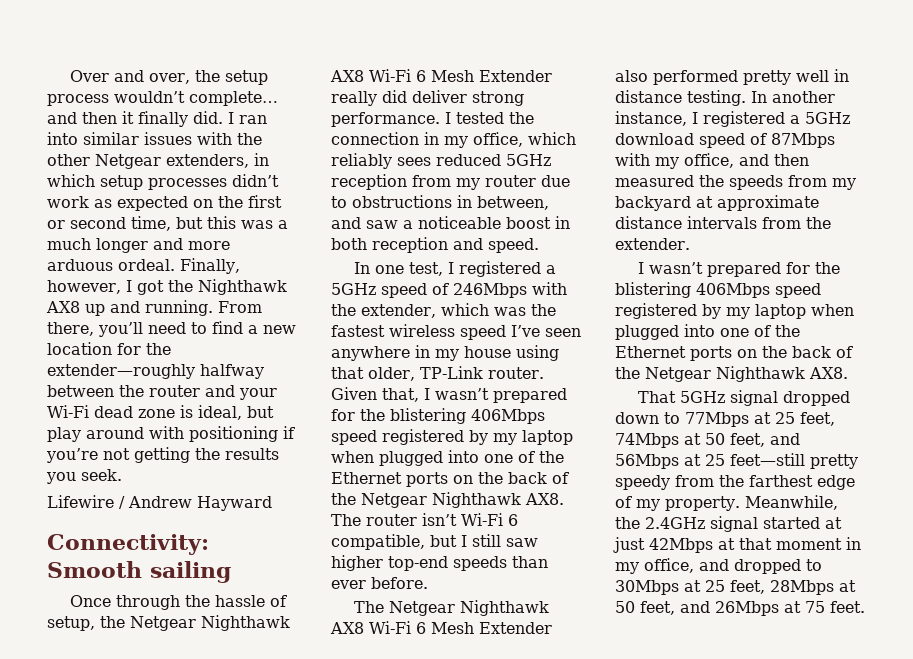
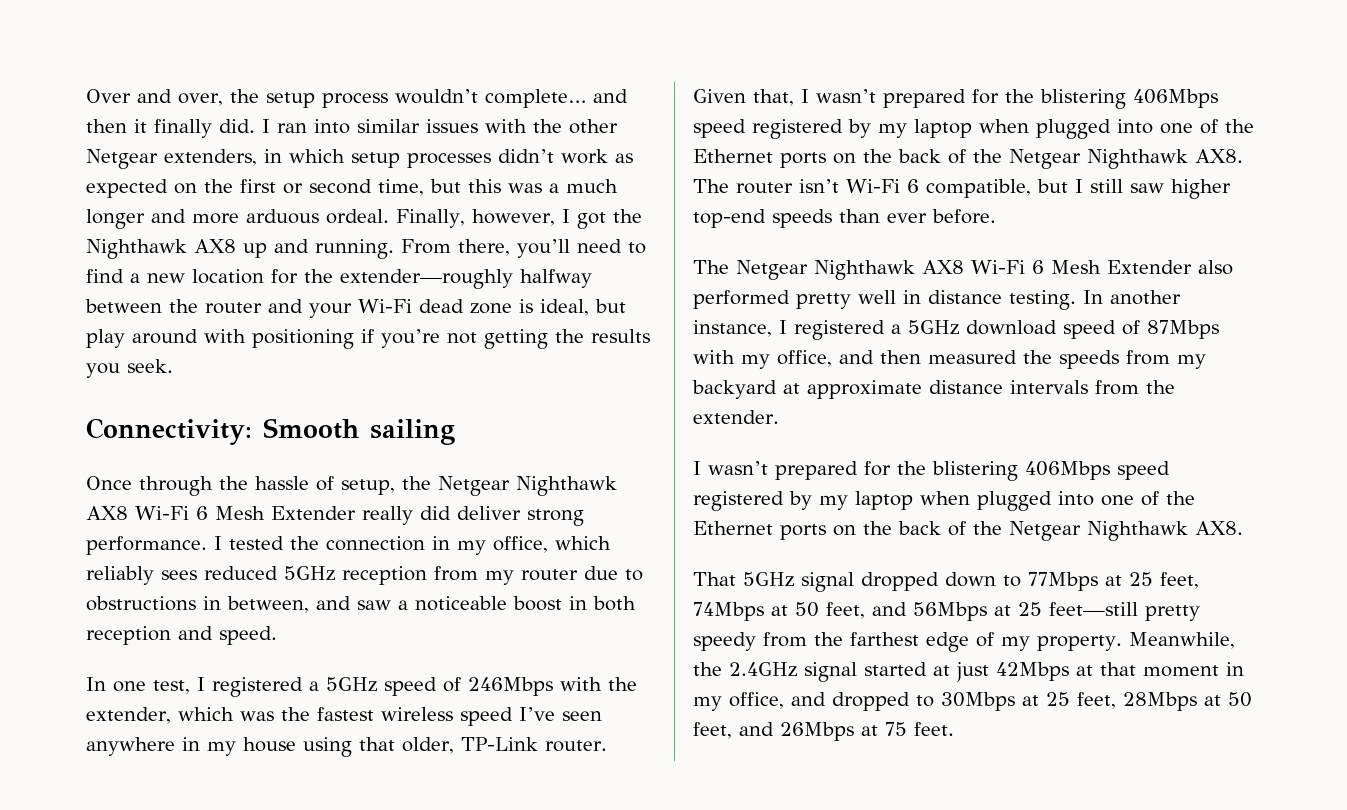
- Lifewire / Andrew Hayward

